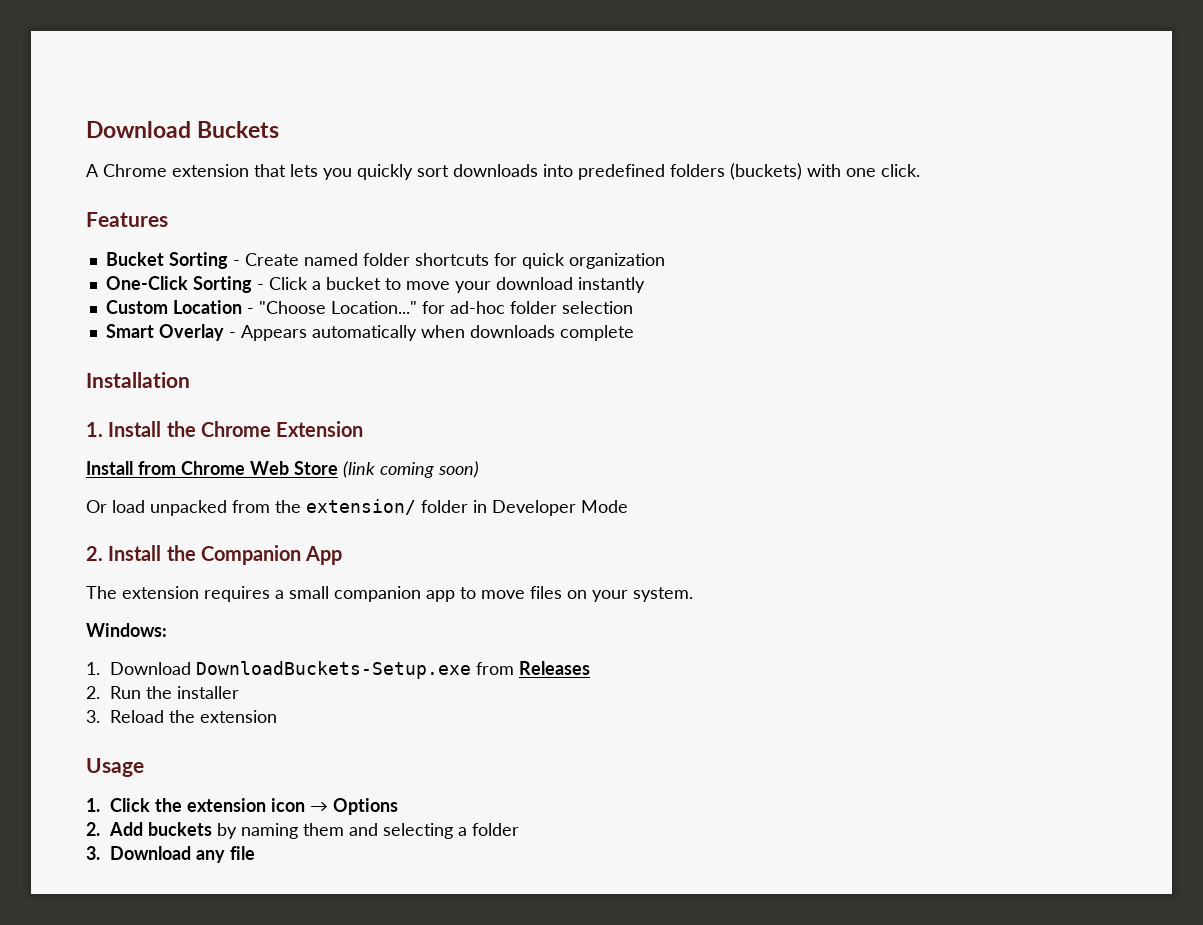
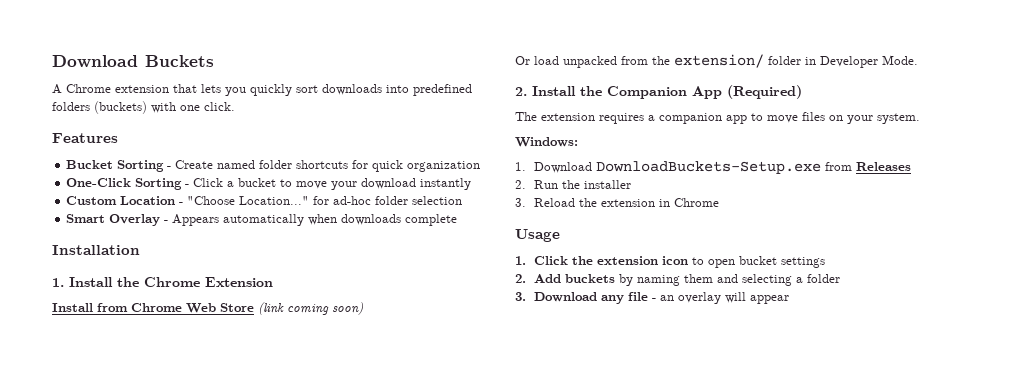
- Or load unpacked from the extension/ folder in Developer Mode
+ Or load unpacked from the extension/ folder in Developer Mode.
- 2. Install the Companion App
+ 2. Install the Companion App (Required)
- The extension requires a small companion app to move files on your system.
+ The extension requires a companion app to move files on your system.
- 3. Reload the extension
+ 3. Reload the extension in Chrome
- 1. Click the extension icon → Options
+ 1. Click the extension icon to open bucket settings
- 3. Download any file
+ 3. Download any file - an overlay will appear

